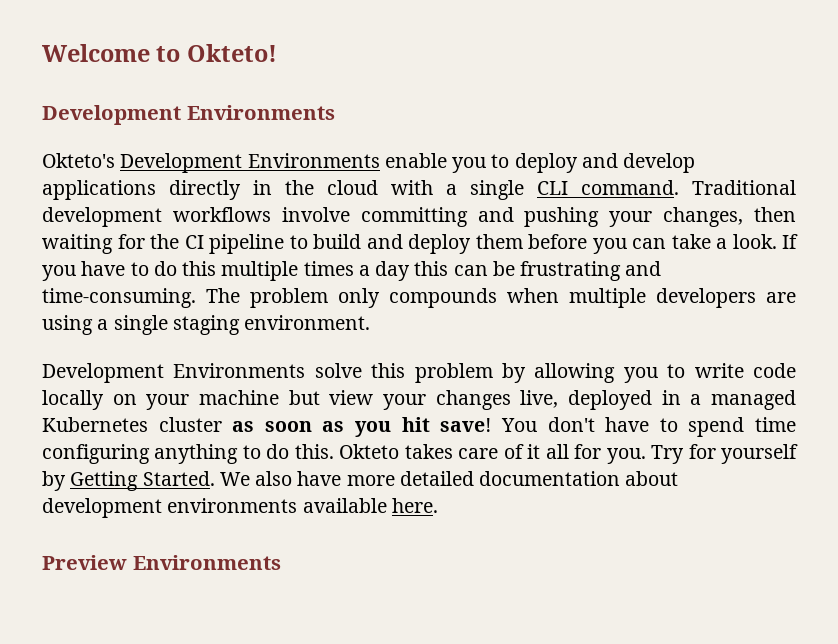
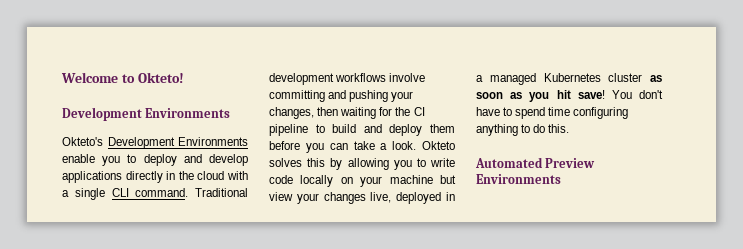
- If you have to do this multiple times a day this can be frustrating and time-consuming. The problem only compounds when multiple developers are using a single staging environment.
- Development Environments solve this problem by allowing you to write code locally on your machine but view your changes live, deployed in a managed Kubernetes cluster as soon as you hit save!
+ Okteto solves this by allowing you to write code locally on your machine but view your changes live, deployed in a managed Kubernetes cluster as soon as you hit save!
- You don't have to spend time configuring anything to do this. Okteto takes care of it all for you. Try for yourself by Getting Started. We also have more detailed documentation about development environments available here.
- Preview Environments
+ You don't have to spend time configuring anything to do this.
+ Automated Preview Environments

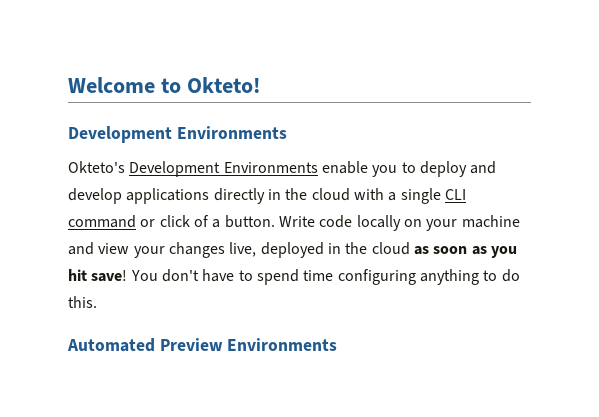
- Okteto's Development Environments enable you to deploy and develop applications directly in the cloud with a single CLI command. Traditional development workflows involve committing and pushing your changes, then waiting for the CI pipeline to build and deploy them before you can take a look. Okteto solves this by allowing you to write code locally on your machine but view your changes live, deployed in a managed Kubernetes cluster as soon as you hit save!
+ Okteto's Development Environments enable you to deploy and develop applications directly in the cloud with a single CLI command or click of a button. Write code locally on your machine and view your changes live, deployed in the cloud as soon as you hit save!

